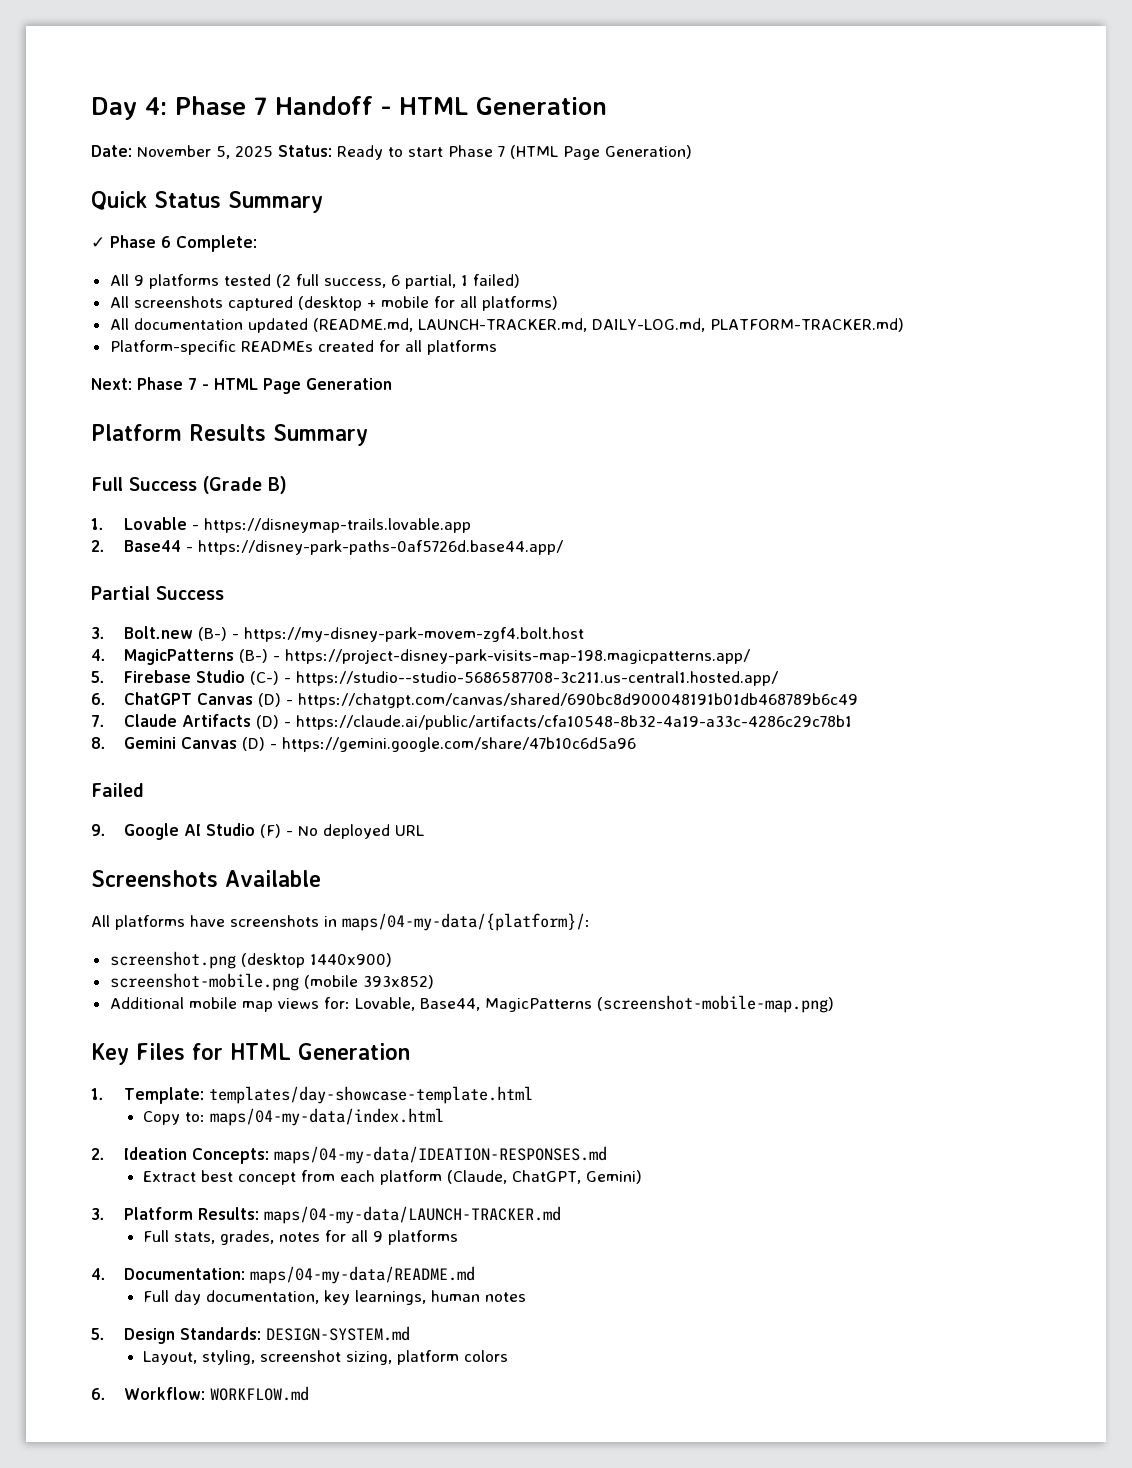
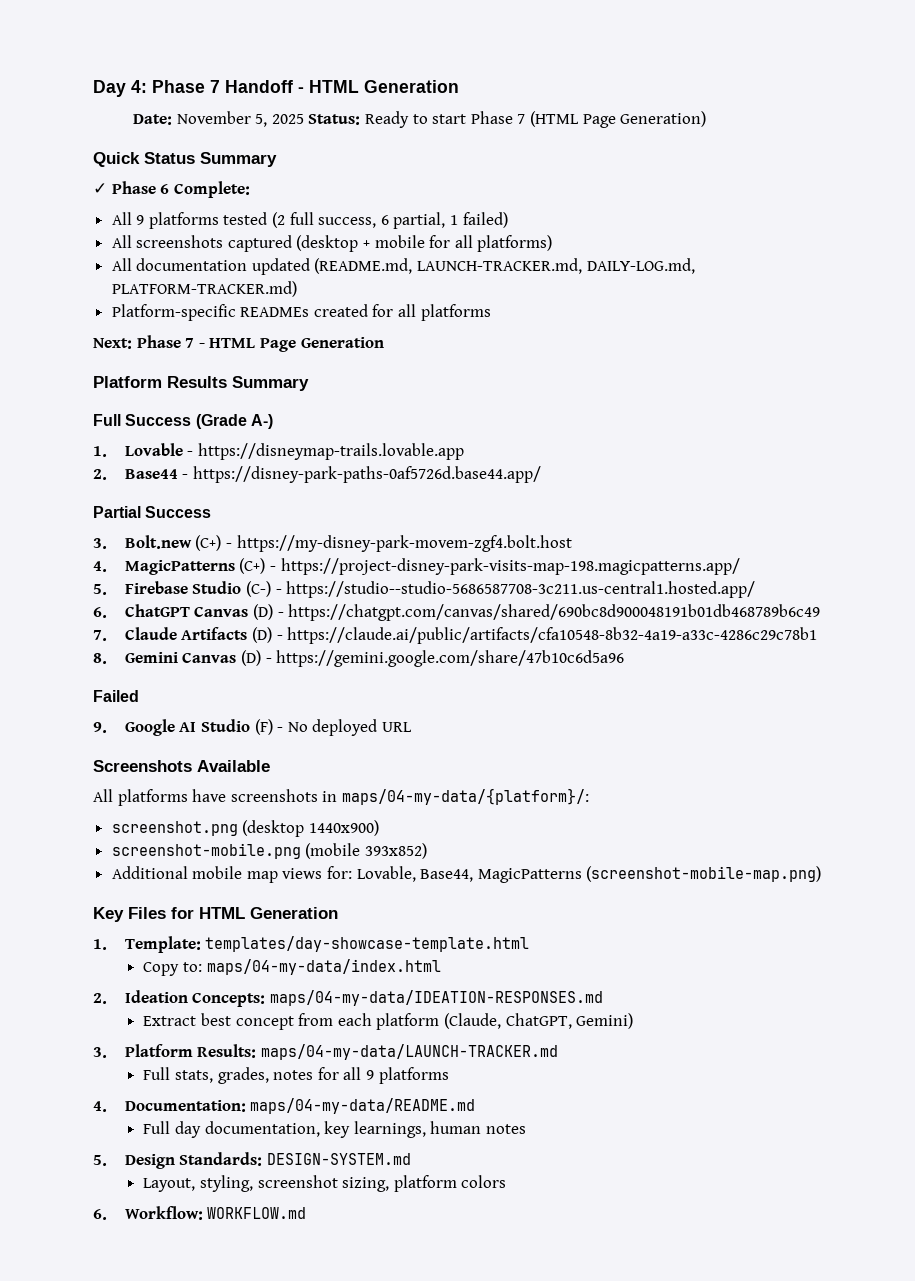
- Full Success (Grade B)
+ Full Success (Grade A-)
- 3. Bolt.new (B-) - https://my-disney-park-movem-zgf4.bolt.host
+ 3. Bolt.new (C+) - https://my-disney-park-movem-zgf4.bolt.host
- 4. MagicPatterns (B-) - https://project-disney-park-visits-map-198.magicpatterns.app/
+ 4. MagicPatterns (C+) - https://project-disney-park-visits-map-198.magicpatterns.app/

